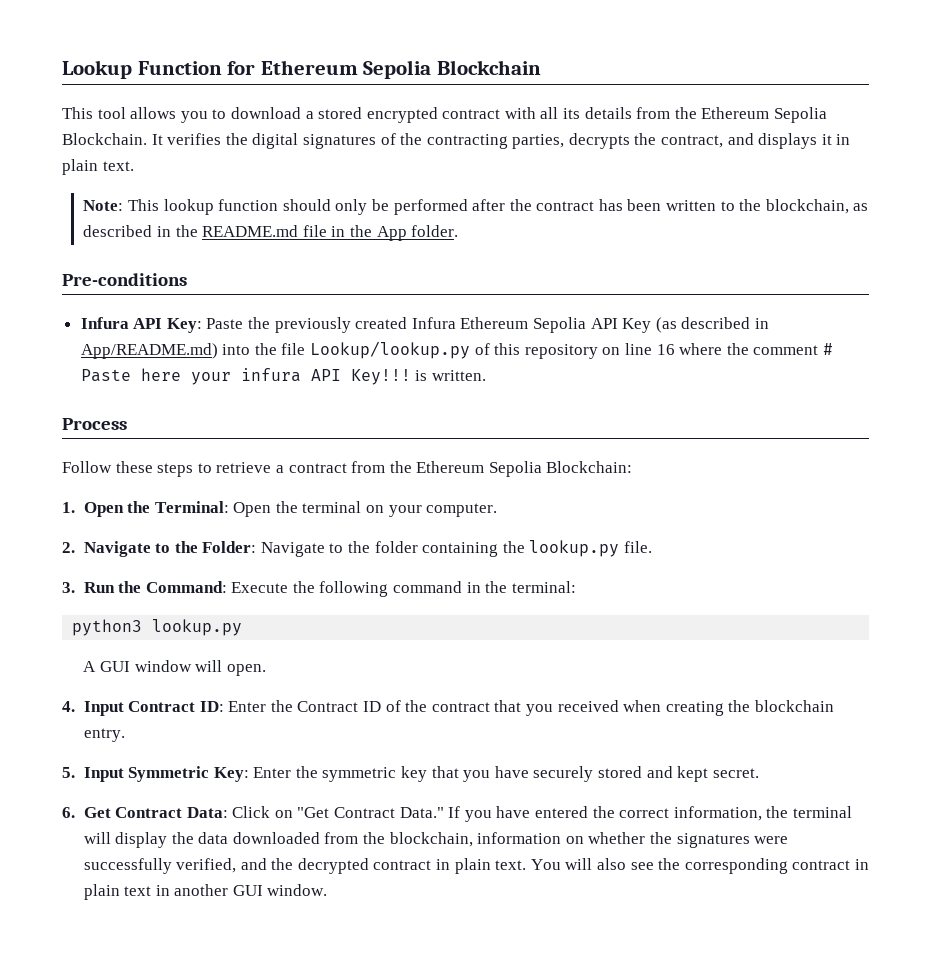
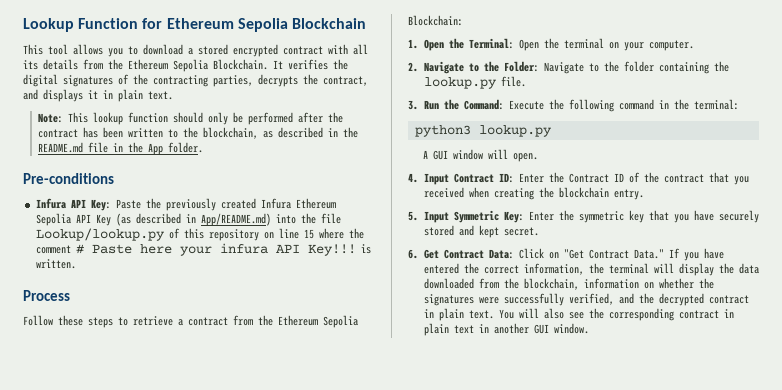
- Infura API Key: Paste the previously created Infura Ethereum Sepolia API Key (as described in App/README.md) into the file Lookup/lookup.py of this repository on line 16 where the comment # Paste here your infura API Key!!! is written.
+ Infura API Key: Paste the previously created Infura Ethereum Sepolia API Key (as described in App/README.md) into the file Lookup/lookup.py of this repository on line 15 where the comment # Paste here your infura API Key!!! is written.

